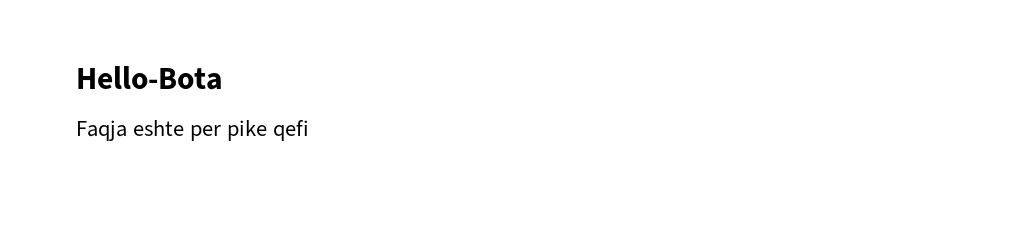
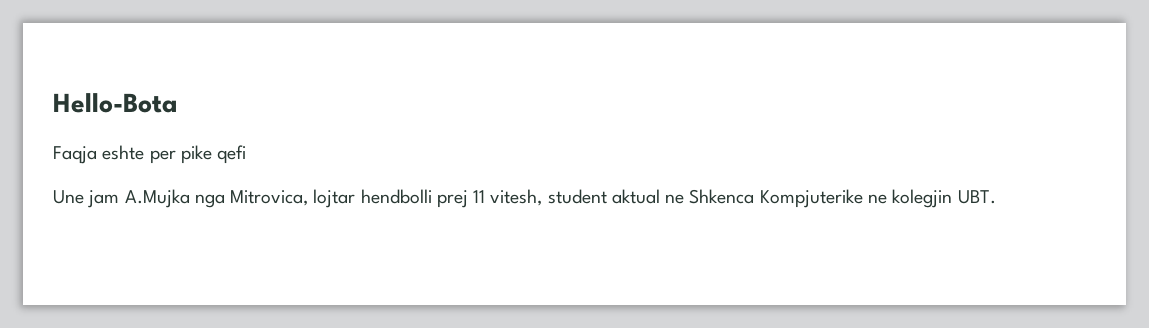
+ Une jam A.Mujka nga Mitrovica, lojtar hendbolli prej 11 vitesh, student aktual ne Shkenca Kompjuterike ne kolegjin UBT.

